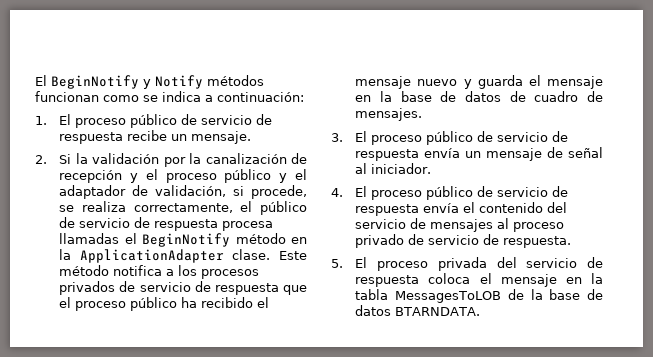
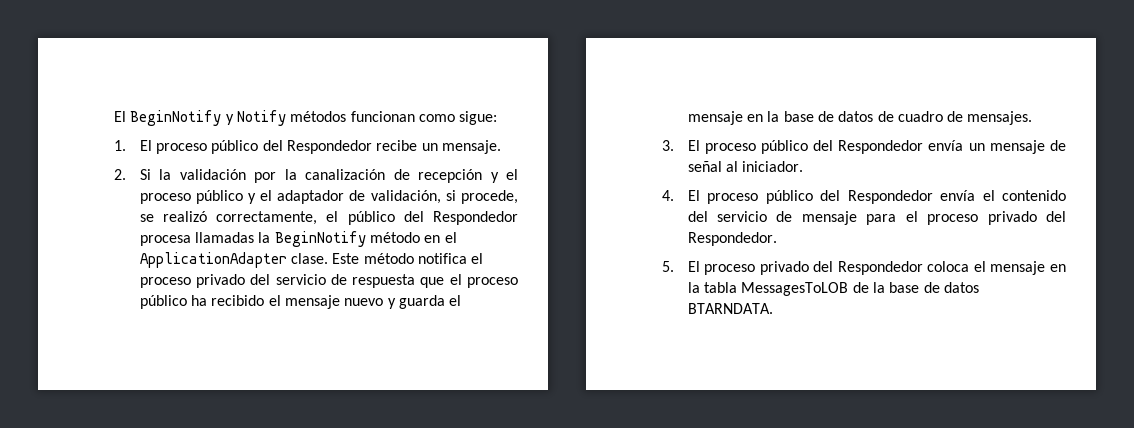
- El BeginNotify y Notify métodos funcionan como se indica a continuación:
+ El BeginNotify y Notify métodos funcionan como sigue:
- 1. El proceso público de servicio de respuesta recibe un mensaje.
+ 1. El proceso público del Respondedor recibe un mensaje.
- 2. Si la validación por la canalización de recepción y el proceso público y el adaptador de validación, si procede, se realiza correctamente, el público de servicio de respuesta procesa llamadas el BeginNotify método en la ApplicationAdapter clase.
+ 2. Si la validación por la canalización de recepción y el proceso público y el adaptador de validación, si procede, se realizó correctamente, el público del Respondedor procesa llamadas la BeginNotify método en el ApplicationAdapter clase.
- Este método notifica a los procesos privados de servicio de respuesta que el proceso público ha recibido el mensaje nuevo y guarda el mensaje en la base de datos de cuadro de mensajes.
+ Este método notifica el proceso privado del servicio de respuesta que el proceso público ha recibido el mensaje nuevo y guarda el mensaje en la base de datos de cuadro de mensajes.
- 3. El proceso público de servicio de respuesta envía un mensaje de señal al iniciador.
+ 3. El proceso público del Respondedor envía un mensaje de señal al iniciador.
- 4. El proceso público de servicio de respuesta envía el contenido del servicio de mensajes al proceso privado de servicio de respuesta.
- 5. El proceso privada del servicio de respuesta coloca el mensaje en la tabla MessagesToLOB de la base de datos BTARNDATA.
+ 4. El proceso público del Respondedor envía el contenido del servicio de mensaje para el proceso privado del Respondedor.
+ 5. El proceso privado del Respondedor coloca el mensaje en la tabla MessagesToLOB de la base de datos BTARNDATA.

